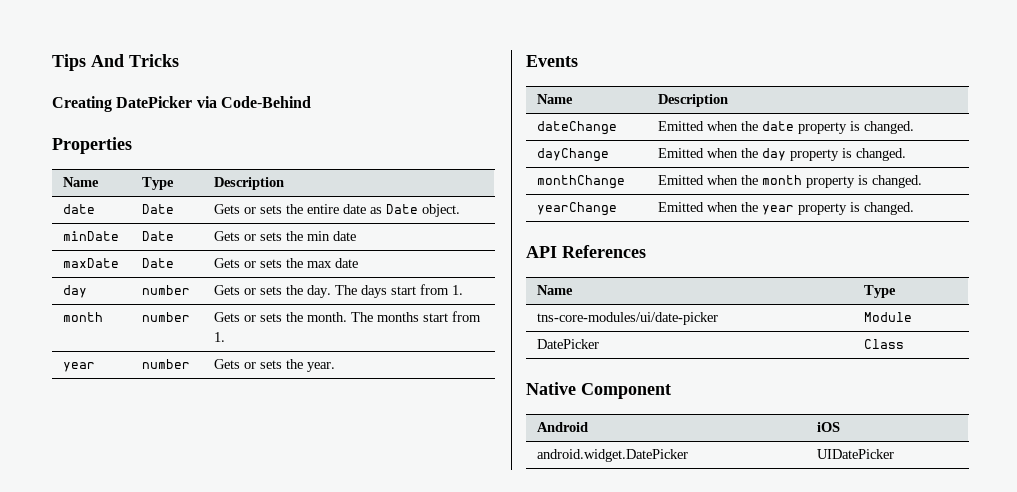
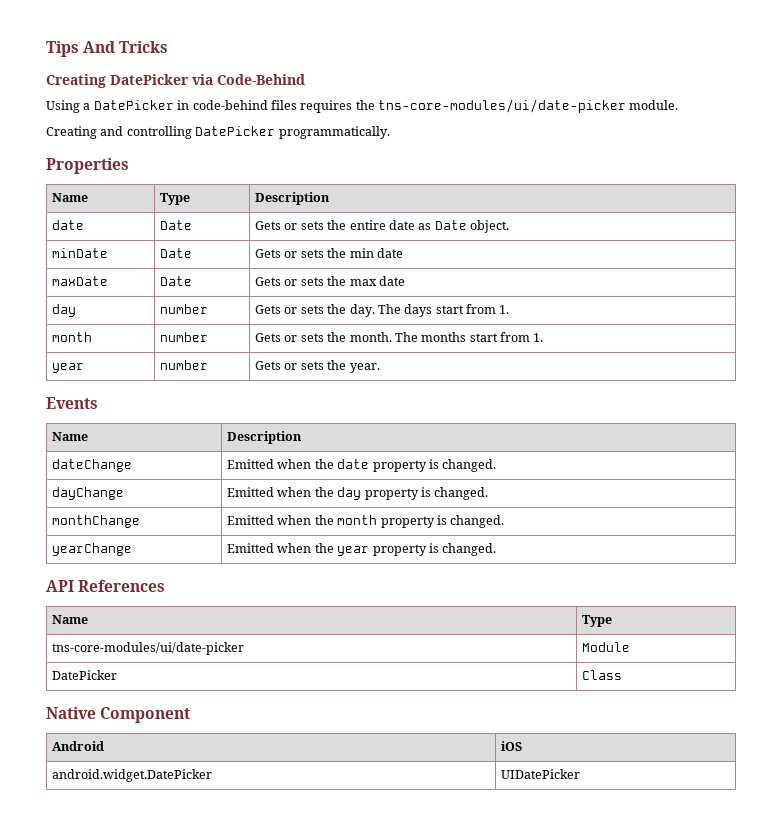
+ Using a DatePicker in code-behind files requires the tns-core-modules/ui/date-picker module.
+ Creating and controlling DatePicker programmatically.

